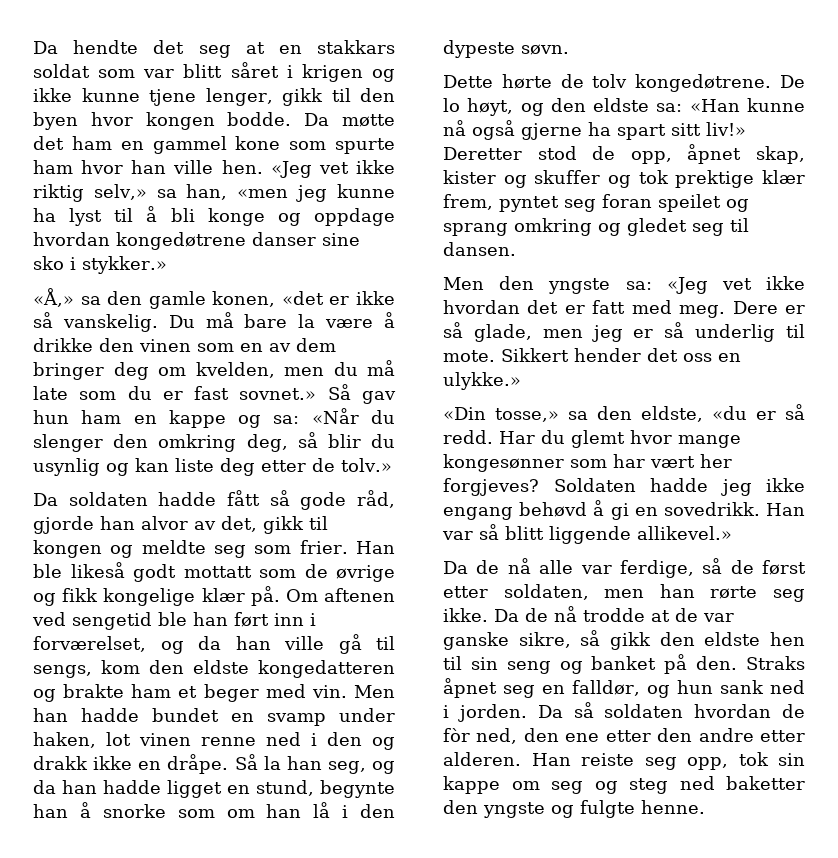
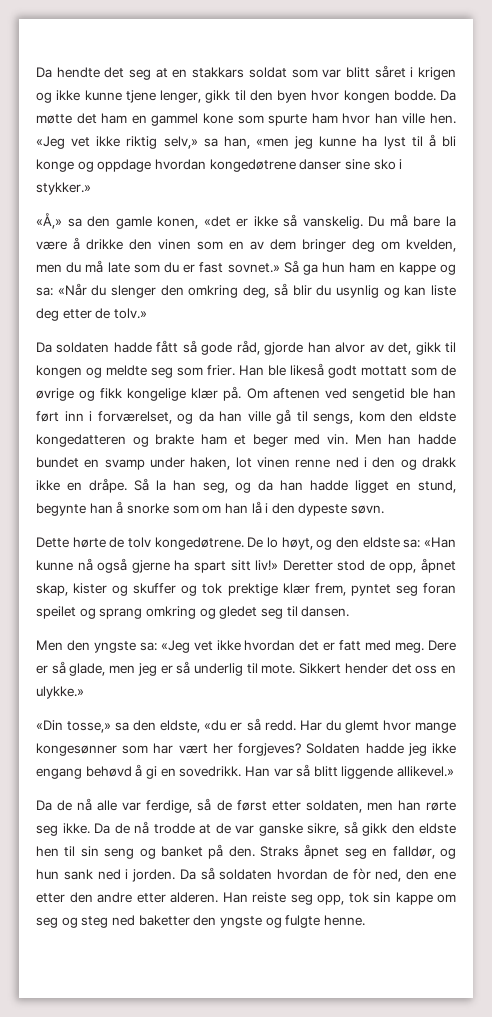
- Så gav hun ham en kappe og sa: «Når du slenger den omkring deg, så blir du usynlig og kan liste deg etter de tolv.»
+ Så ga hun ham en kappe og sa: «Når du slenger den omkring deg, så blir du usynlig og kan liste deg etter de tolv.»

